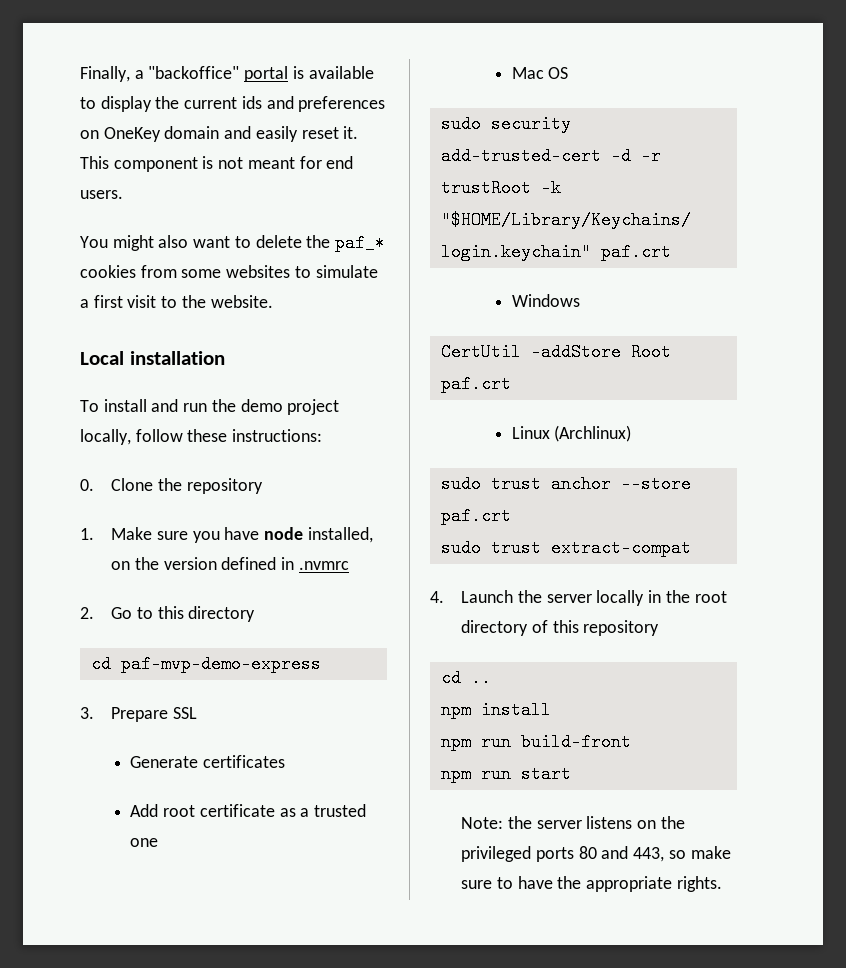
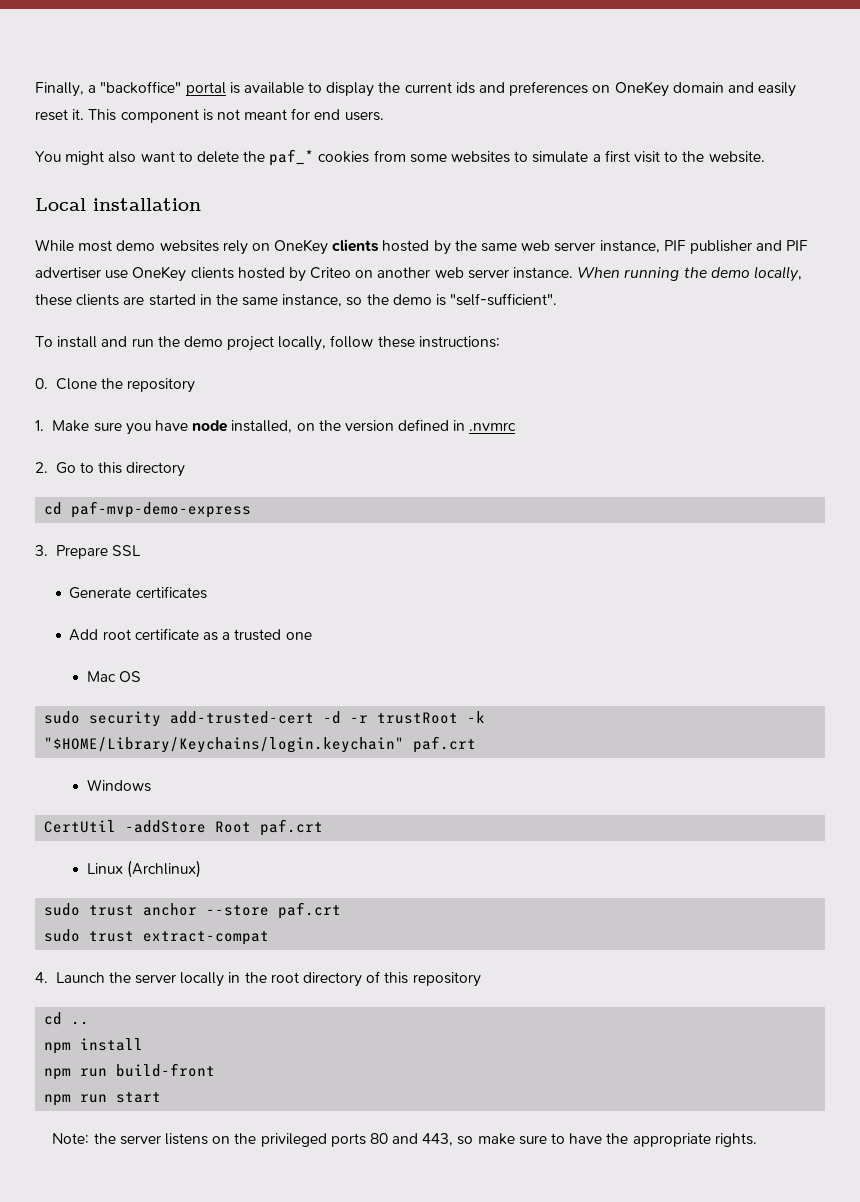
+ While most demo websites rely on OneKey clients hosted by the same web server instance, PIF publisher and PIF advertiser use OneKey clients hosted by Criteo on another web server instance. When running the demo locally, these clients are started in the same instance, so the demo is "self-sufficient".

